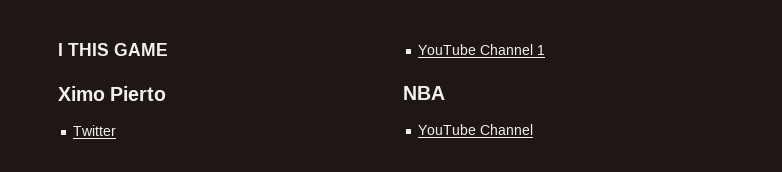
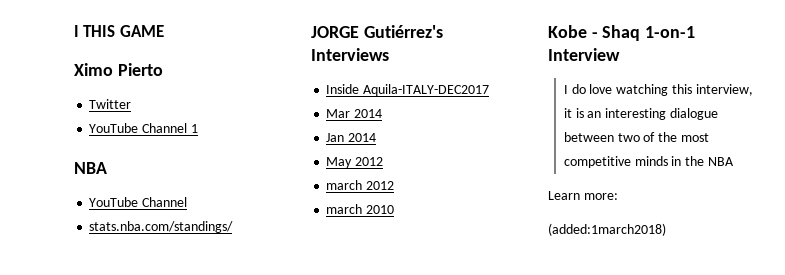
+ stats.nba.com/standings/
+ JORGE Gutiérrez's Interviews
+ Inside Aquila-ITALY-DEC2017
+ Mar 2014
+ Jan 2014
+ May 2012
+ march 2012
+ march 2010
+ Kobe - Shaq 1-on-1 Interview
+ I do love watching this interview, it is an interesting dialogue between two of the most competitive minds in the NBA
+ Learn more:
+ (added:1march2018)

